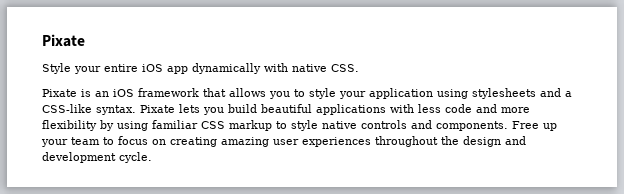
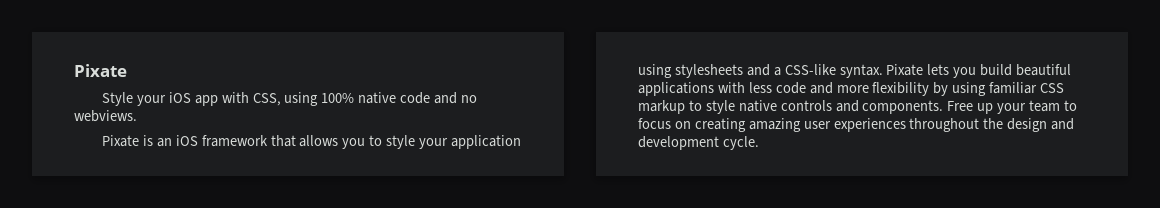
- Style your entire iOS app dynamically with native CSS.
+ Style your iOS app with CSS, using 100% native code and no webviews.

